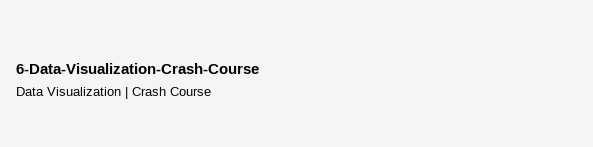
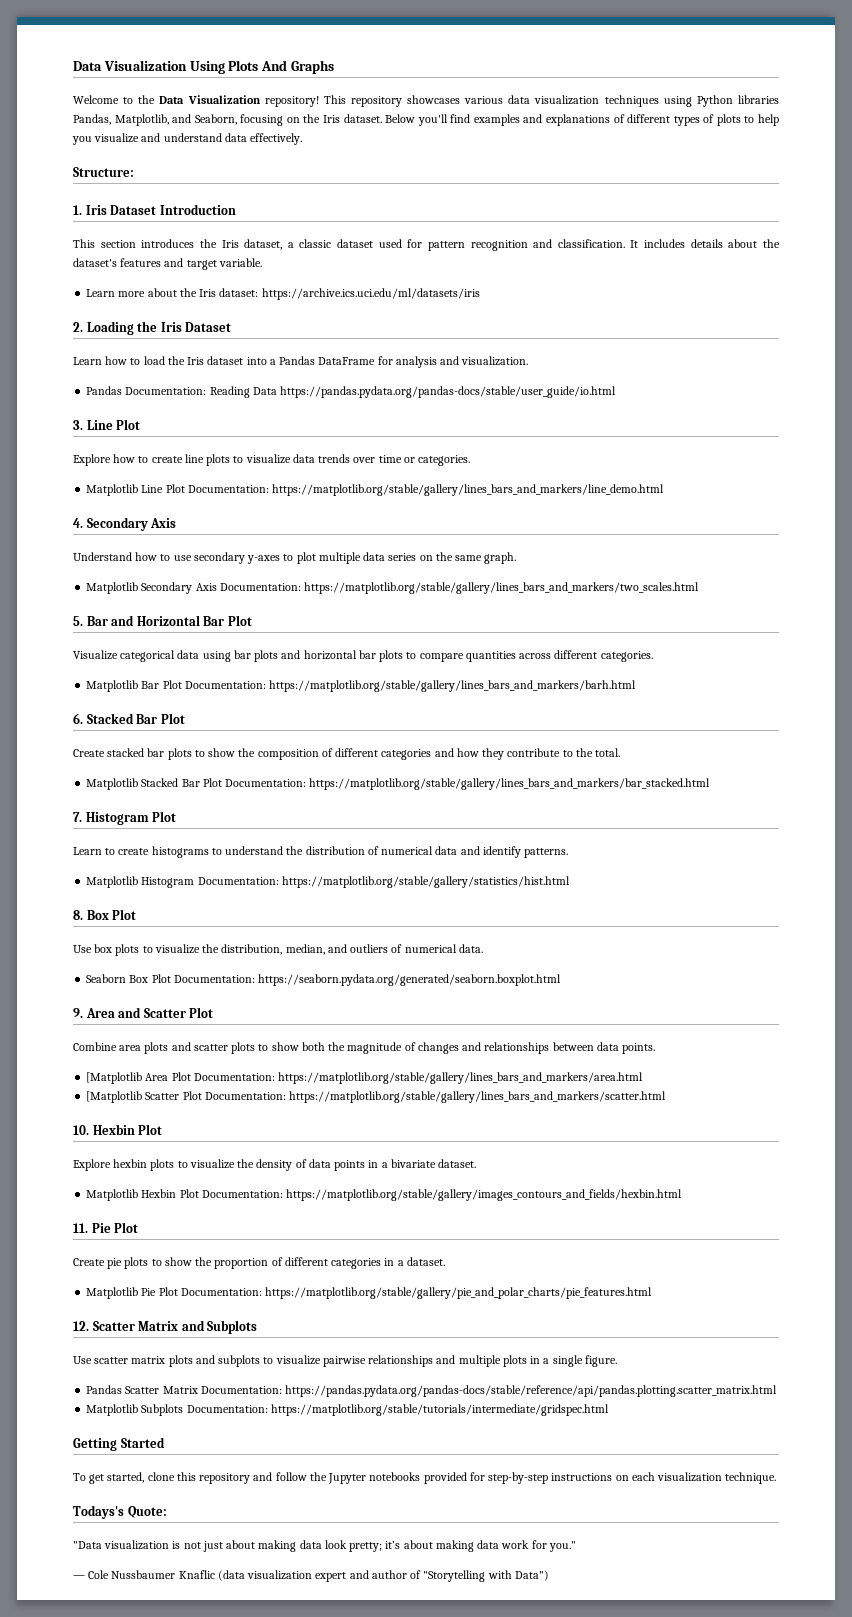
- 6-Data-Visualization-Crash-Course
- Data Visualization | Crash Course
+ Data Visualization Using Plots And Graphs
+ Welcome to the Data Visualization repository! This repository showcases various data visualization techniques using Python libraries Pandas, Matplotlib, and Seaborn, focusing on the Iris dataset. Below you'll find examples and explanations of different types of plots to help you visualize and understand data effectively.
+ Structure:
+ 1. Iris Dataset Introduction
+ This section introduces the Iris dataset, a classic dataset used for pattern recognition and classification. It includes details about the dataset's features and target variable.
+ Learn more about the Iris dataset: https://archive.ics.uci.edu/ml/datasets/iris
+ 2. Loading the Iris Dataset
+ Learn how to load the Iris dataset into a Pandas DataFrame for analysis and visualization.
+ Pandas Documentation: Reading Data https://pandas.pydata.org/pandas-docs/stable/user_guide/io.html
+ 3. Line Plot
+ Explore how to create line plots to visualize data trends over time or categories.
+ Matplotlib Line Plot Documentation: https://matplotlib.org/stable/gallery/lines_bars_and_markers/line_demo.html
+ 4. Secondary Axis
+ Understand how to use secondary y-axes to plot multiple data series on the same graph.
+ Matplotlib Secondary Axis Documentation: https://matplotlib.org/stable/gallery/lines_bars_and_markers/two_scales.html
+ 5. Bar and Horizontal Bar Plot
+ Visualize categorical data using bar plots and horizontal bar plots to compare quantities across different categories.
+ Matplotlib Bar Plot Documentation: https://matplotlib.org/stable/gallery/lines_bars_and_markers/barh.html
+ 6. Stacked Bar Plot
+ Create stacked bar plots to show the composition of different categories and how they contribute to the total.
+ Matplotlib Stacked Bar Plot Documentation: https://matplotlib.org/stable/gallery/lines_bars_and_markers/bar_stacked.html
+ 7. Histogram Plot
+ Learn to create histograms to understand the distribution of numerical data and identify patterns.
+ Matplotlib Histogram Documentation: https://matplotlib.org/stable/gallery/statistics/hist.html
+ 8. Box Plot
+ Use box plots to visualize the distribution, median, and outliers of numerical data.
+ Seaborn Box Plot Documentation: https://seaborn.pydata.org/generated/seaborn.boxplot.html
+ 9. Area and Scatter Plot
+ Combine area plots and scatter plots to show both the magnitude of changes and relationships between data points.
+ [Matplotlib Area Plot Documentation: https://matplotlib.org/stable/gallery/lines_bars_and_markers/area.html
+ [Matplotlib Scatter Plot Documentation: https://matplotlib.org/stable/gallery/lines_bars_and_markers/scatter.html
+ 10. Hexbin Plot
+ Explore hexbin plots to visualize the density of data points in a bivariate dataset.
+ Matplotlib Hexbin Plot Documentation: https://matplotlib.org/stable/gallery/images_contours_and_fields/hexbin.html
+ 11. Pie Plot
+ Create pie plots to show the proportion of different categories in a dataset.
+ Matplotlib Pie Plot Documentation: https://matplotlib.org/stable/gallery/pie_and_polar_charts/pie_features.html
+ 12. Scatter Matrix and Subplots
+ Use scatter matrix plots and subplots to visualize pairwise relationships and multiple plots in a single figure.
+ Pandas Scatter Matrix Documentation: https://pandas.pydata.org/pandas-docs/stable/reference/api/pandas.plotting.scatter_matrix.html
+ Matplotlib Subplots Documentation: https://matplotlib.org/stable/tutorials/intermediate/gridspec.html
+ Getting Started
+ To get started, clone this repository and follow the Jupyter notebooks provided for step-by-step instructions on each visualization technique.
+ Todays's Quote:
+ "Data visualization is not just about making data look pretty; it’s about making data work for you."
+ — Cole Nussbaumer Knaflic (data visualization expert and author of "Storytelling with Data")

